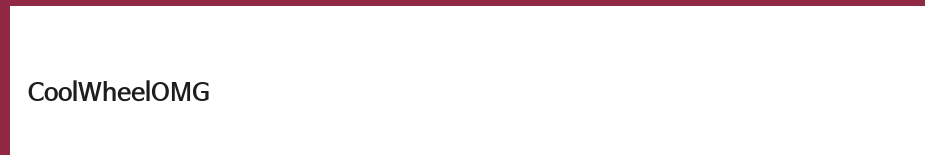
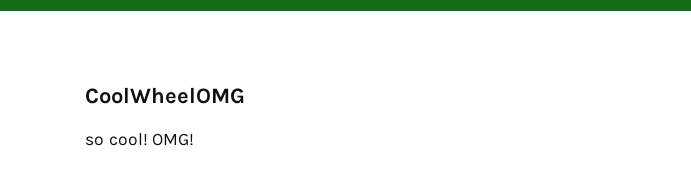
+ so cool! OMG!

